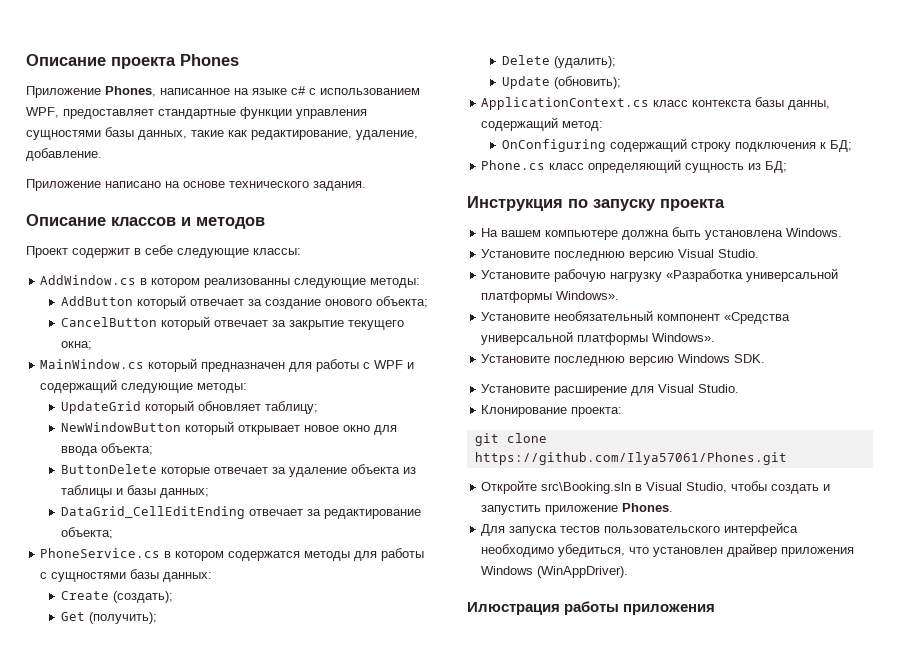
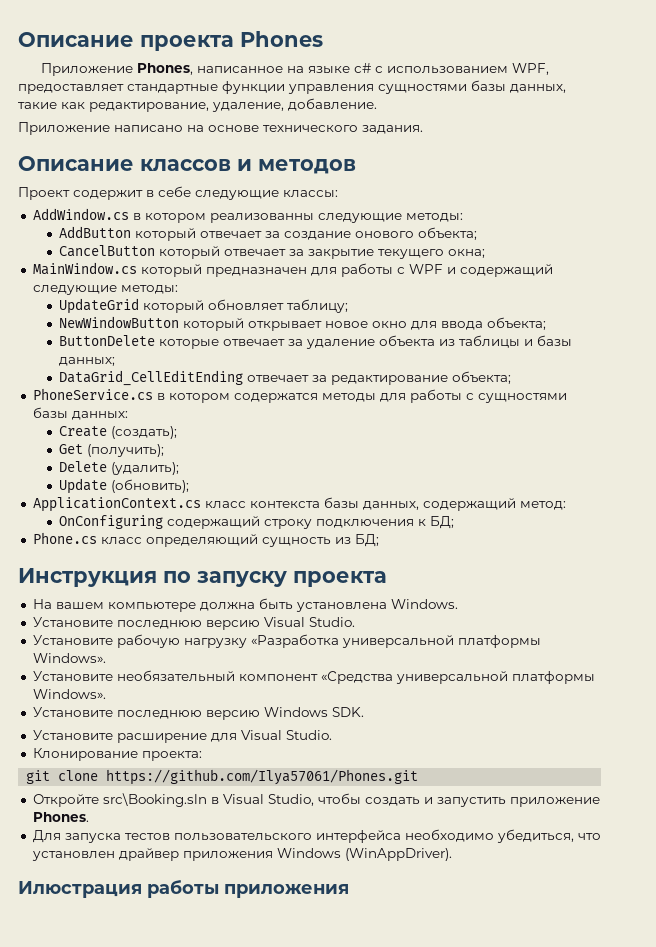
- ApplicationContext.cs класс контекста базы данны, содержащий метод:
+ ApplicationContext.cs класс контекста базы данных, содержащий метод:

